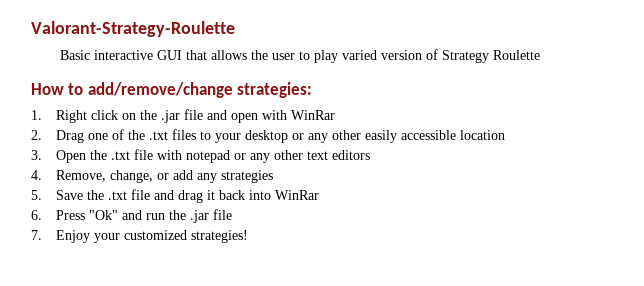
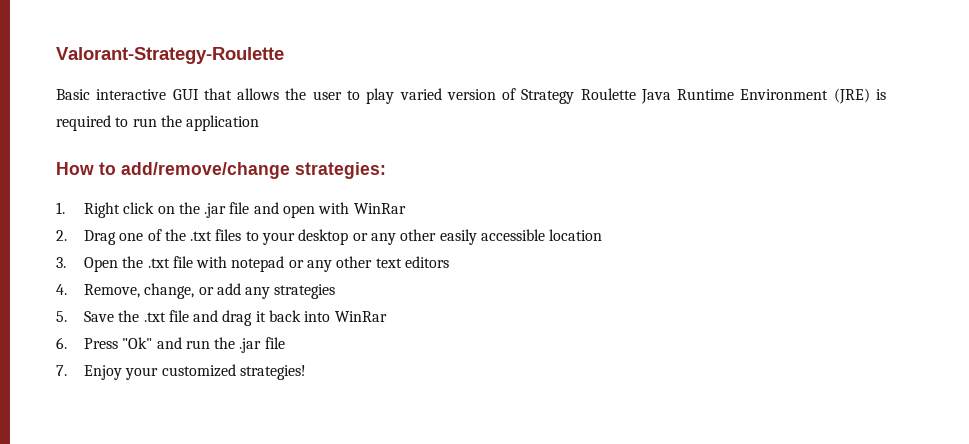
- Basic interactive GUI that allows the user to play varied version of Strategy Roulette
+ Basic interactive GUI that allows the user to play varied version of Strategy Roulette Java Runtime Environment (JRE) is required to run the application

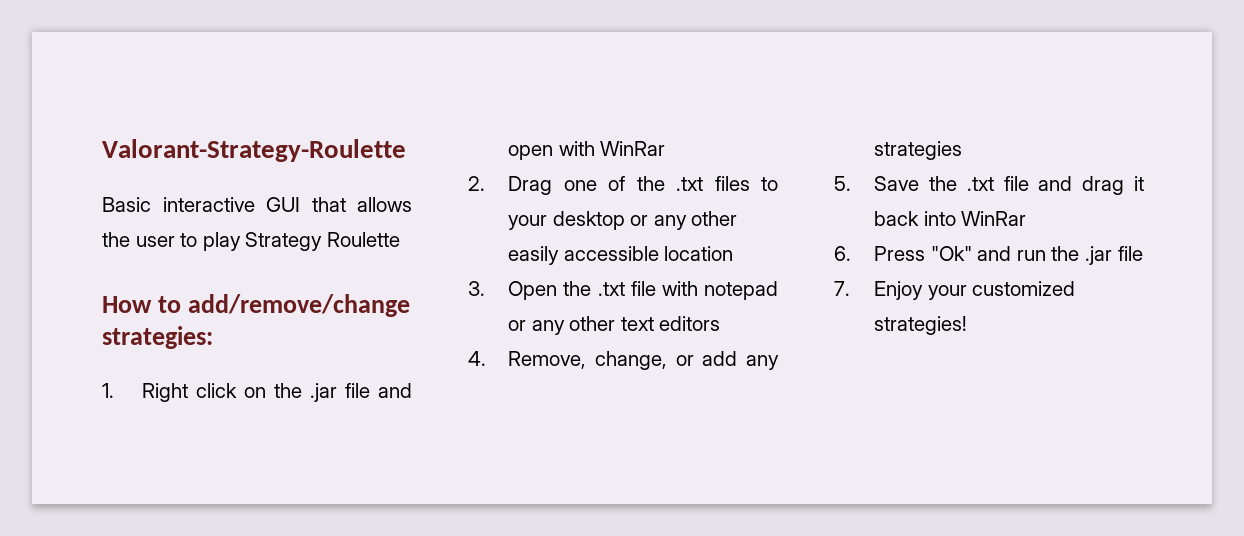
- Basic interactive GUI that allows the user to play varied version of Strategy Roulette Java Runtime Environment (JRE) is required to run the application
+ Basic interactive GUI that allows the user to play Strategy Roulette

